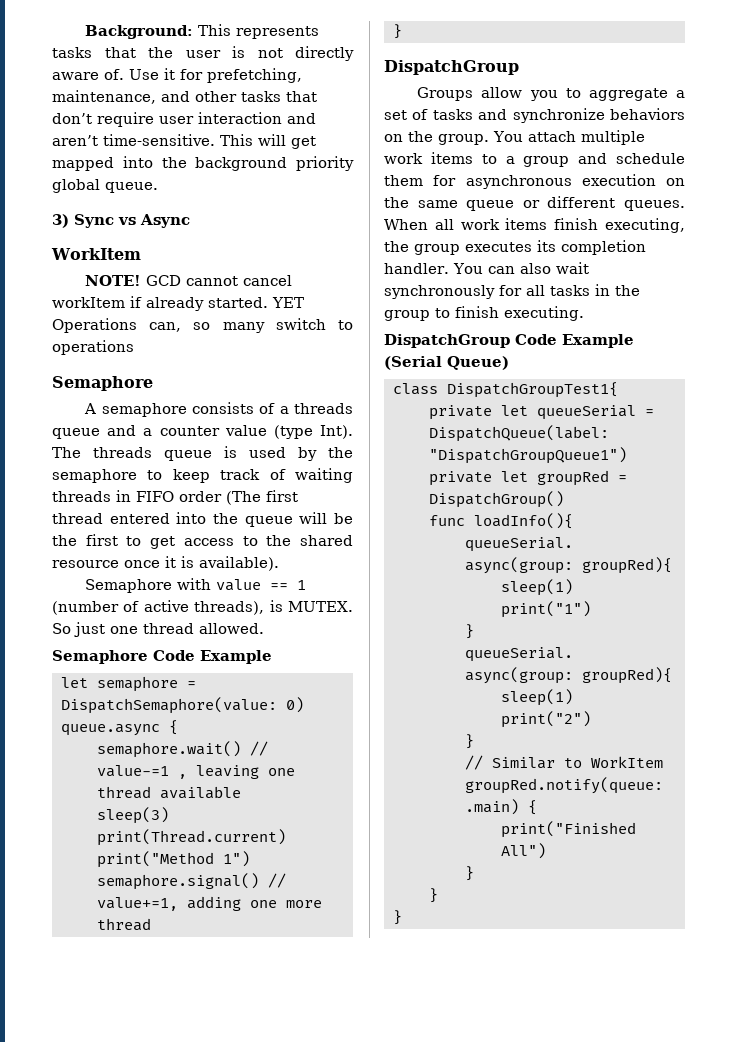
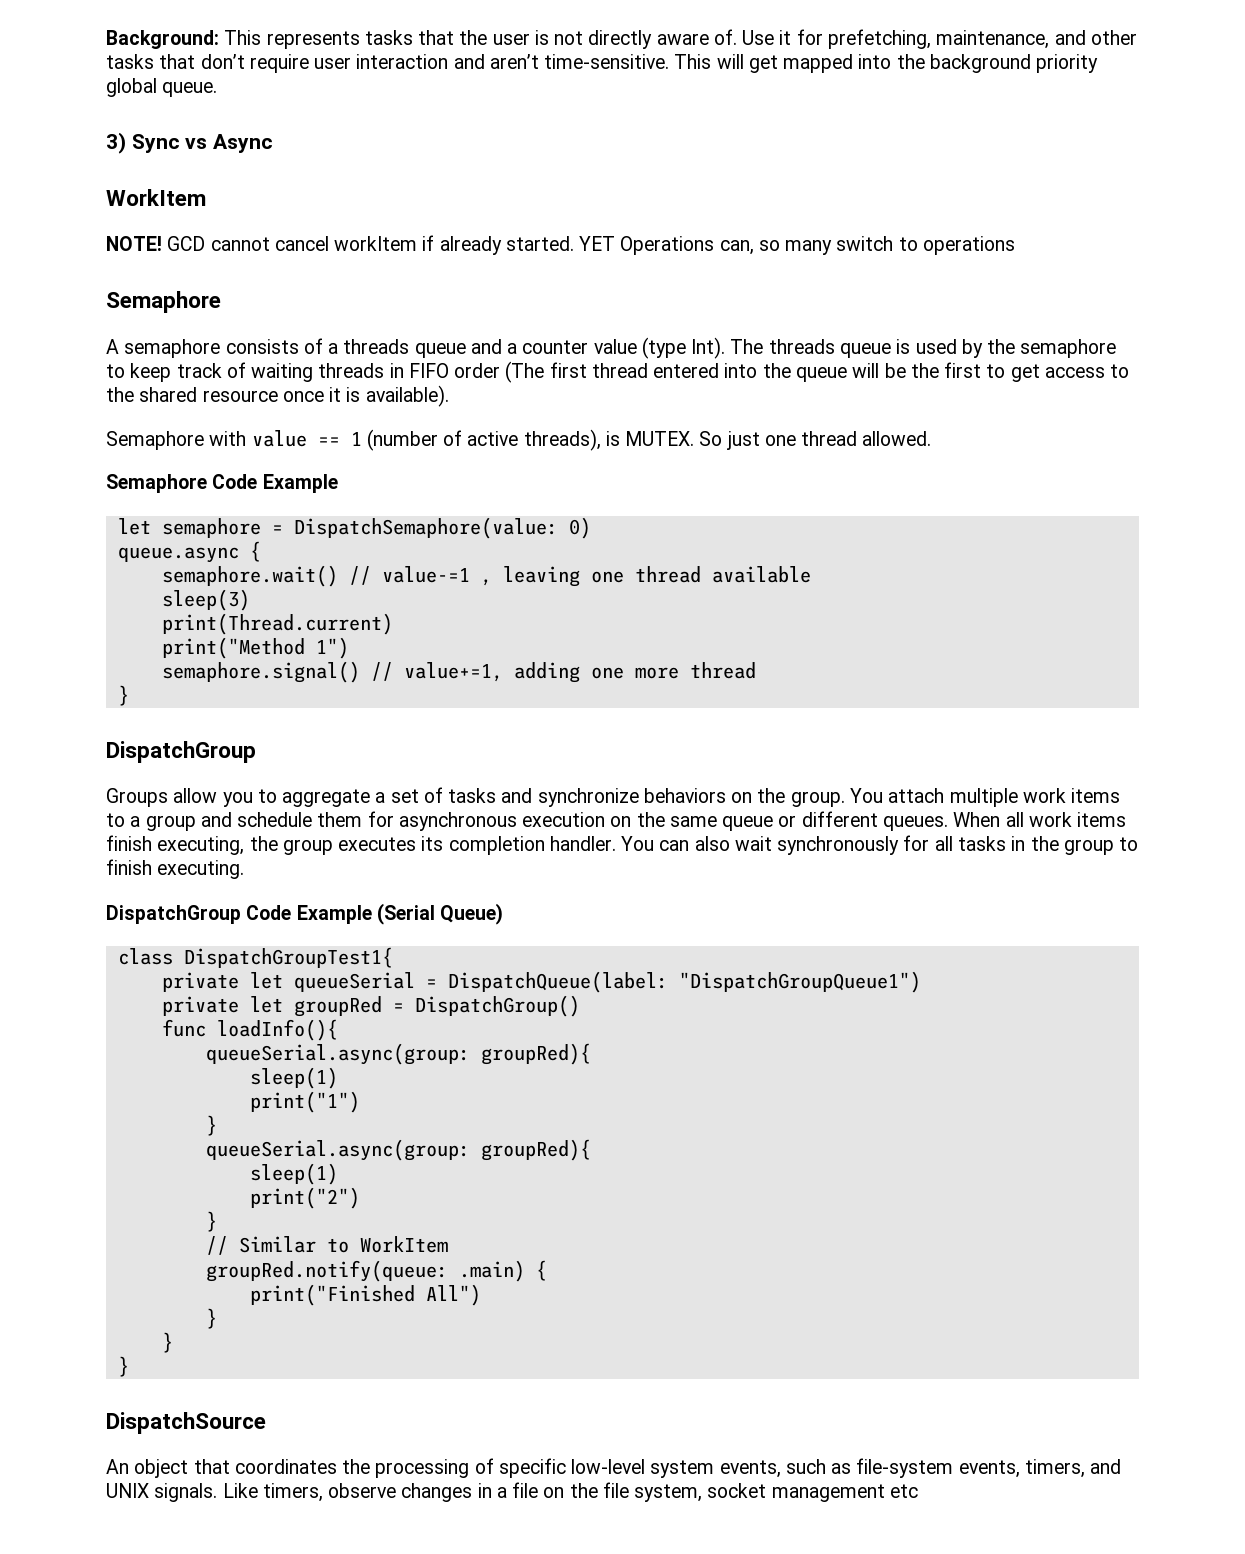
+ DispatchSource
+ An object that coordinates the processing of specific low-level system events, such as file-system events, timers, and UNIX signals. Like timers, observe changes in a file on the file system, socket management etc

